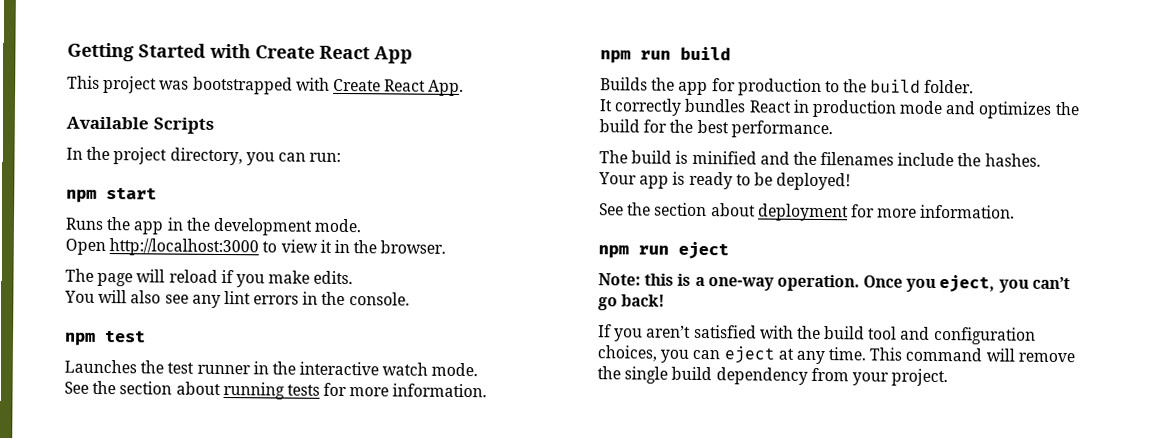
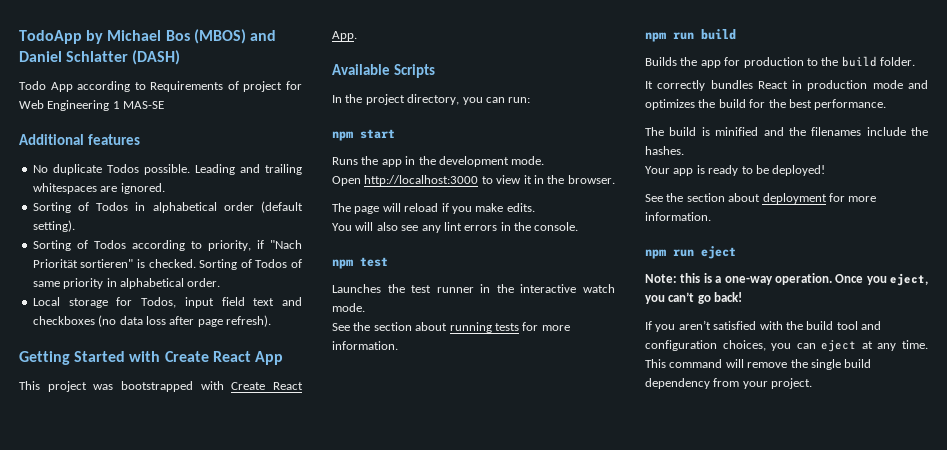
+ TodoApp by Michael Bos (MBOS) and Daniel Schlatter (DASH)
+ Todo App according to Requirements of project for Web Engineering 1 MAS-SE
+ Additional features
+ No duplicate Todos possible. Leading and trailing whitespaces are ignored.
+ Sorting of Todos in alphabetical order (default setting).
+ Sorting of Todos according to priority, if "Nach Priorität sortieren" is checked. Sorting of Todos of same priority in alphabetical order.
+ Local storage for Todos, input field text and checkboxes (no data loss after page refresh).

